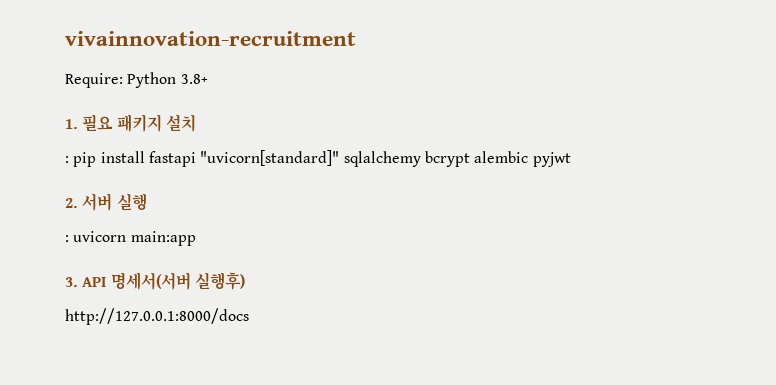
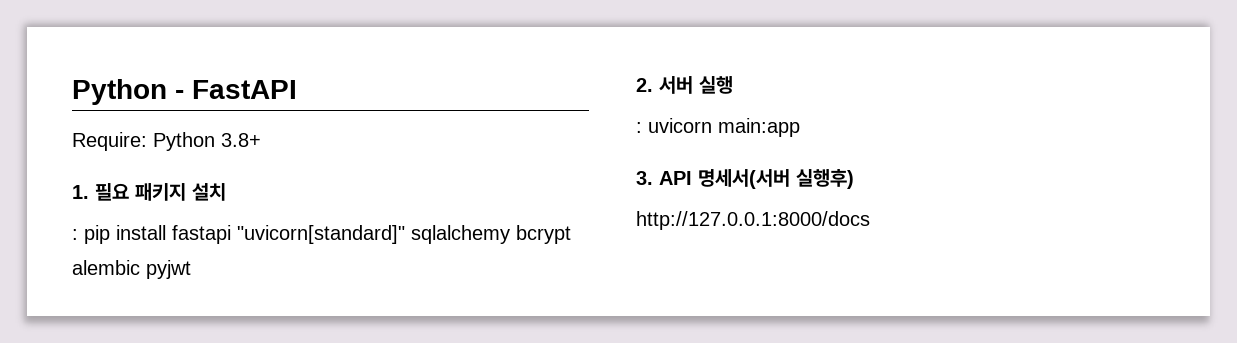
- vivainnovation-recruitment
+ Python - FastAPI

